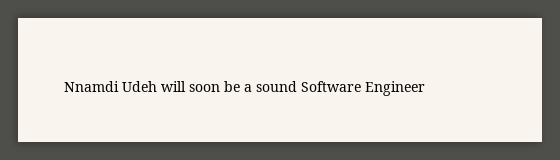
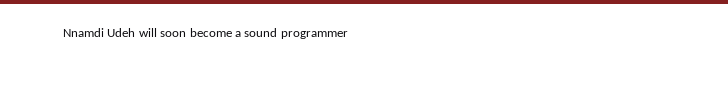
- Nnamdi Udeh will soon be a sound Software Engineer
+ Nnamdi Udeh will soon become a sound programmer

